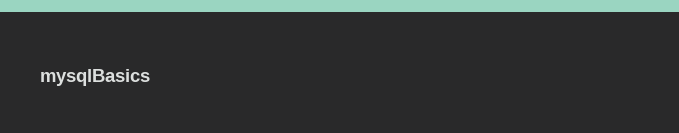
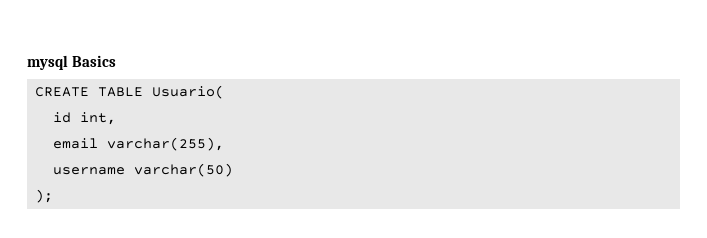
- mysqlBasics
+ mysql Basics
+ CREATE TABLE Usuario(
+ id int,
+ email varchar(255),
+ username varchar(50)
+ );

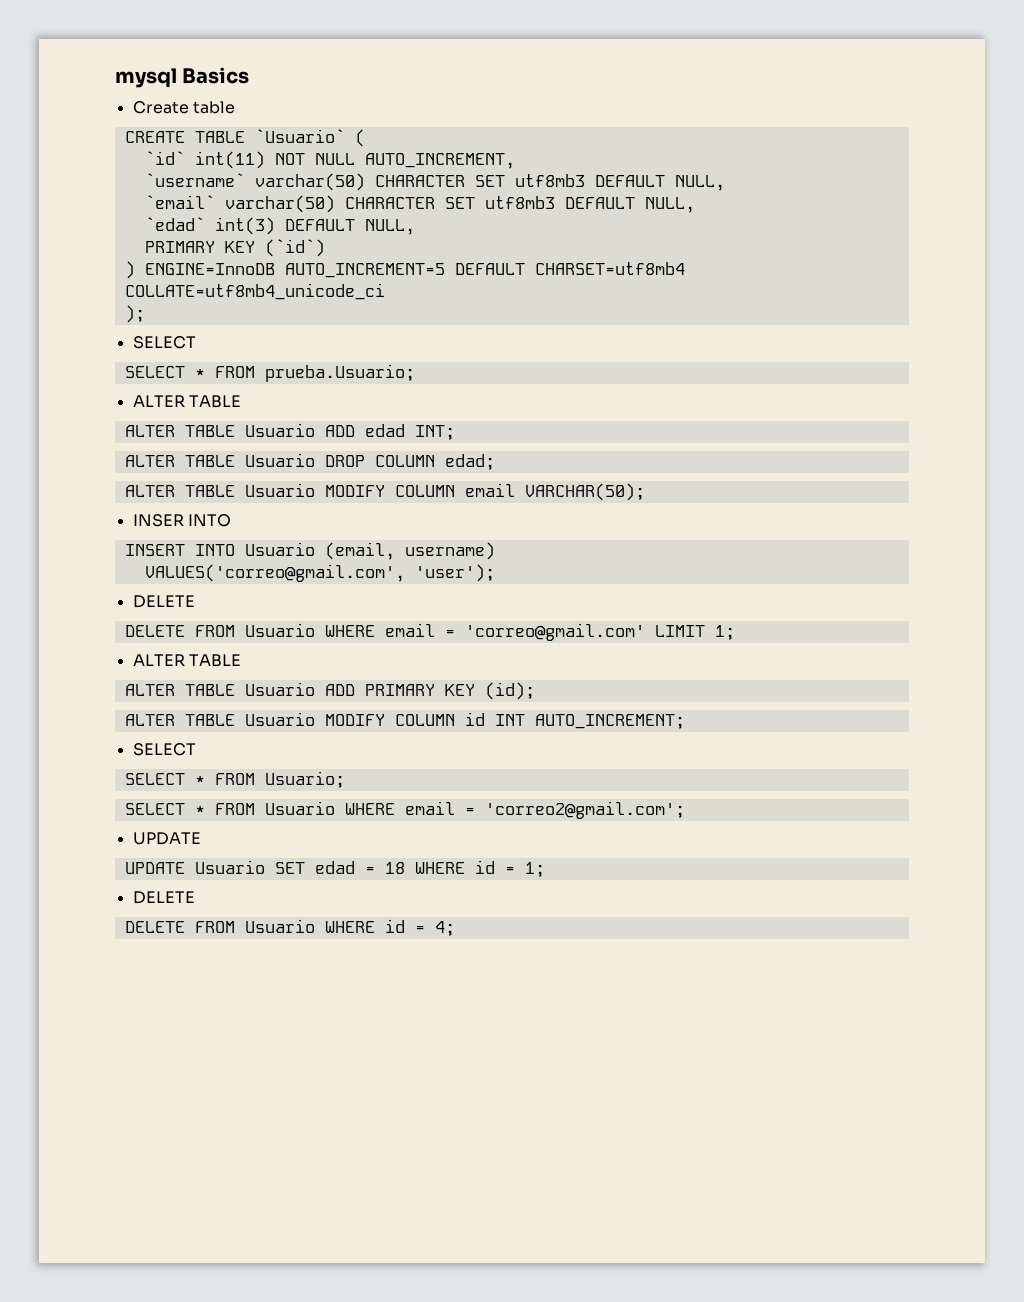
+ Create table
- CREATE TABLE Usuario(
- id int,
- email varchar(255),
- username varchar(50)
+ CREATE TABLE `Usuario` (
+ `id` int(11) NOT NULL AUTO_INCREMENT,
+ `username` varchar(50) CHARACTER SET utf8mb3 DEFAULT NULL,
+ `email` varchar(50) CHARACTER SET utf8mb3 DEFAULT NULL,
+ `edad` int(3) DEFAULT NULL,
+ PRIMARY KEY (`id`)
+ ) ENGINE=InnoDB AUTO_INCREMENT=5 DEFAULT CHARSET=utf8mb4 COLLATE=utf8mb4_unicode_ci
  );
+ SELECT
+ SELECT * FROM prueba.Usuario;
+ ALTER TABLE
+ ALTER TABLE Usuario ADD edad INT;
+ ALTER TABLE Usuario DROP COLUMN edad;
+ ALTER TABLE Usuario MODIFY COLUMN email VARCHAR(50);
+ INSER INTO
+ INSERT INTO Usuario (email, username)
+ VALUES('correo@gmail.com', 'user');
+ DELETE
+ DELETE FROM Usuario WHERE email = 'correo@gmail.com' LIMIT 1;
+ ALTER TABLE
+ ALTER TABLE Usuario ADD PRIMARY KEY (id);
+ ALTER TABLE Usuario MODIFY COLUMN id INT AUTO_INCREMENT;
+ SELECT
+ SELECT * FROM Usuario;
+ SELECT * FROM Usuario WHERE email = 'correo2@gmail.com';
+ UPDATE
+ UPDATE Usuario SET edad = 18 WHERE id = 1;
+ DELETE
+ DELETE FROM Usuario WHERE id = 4;

